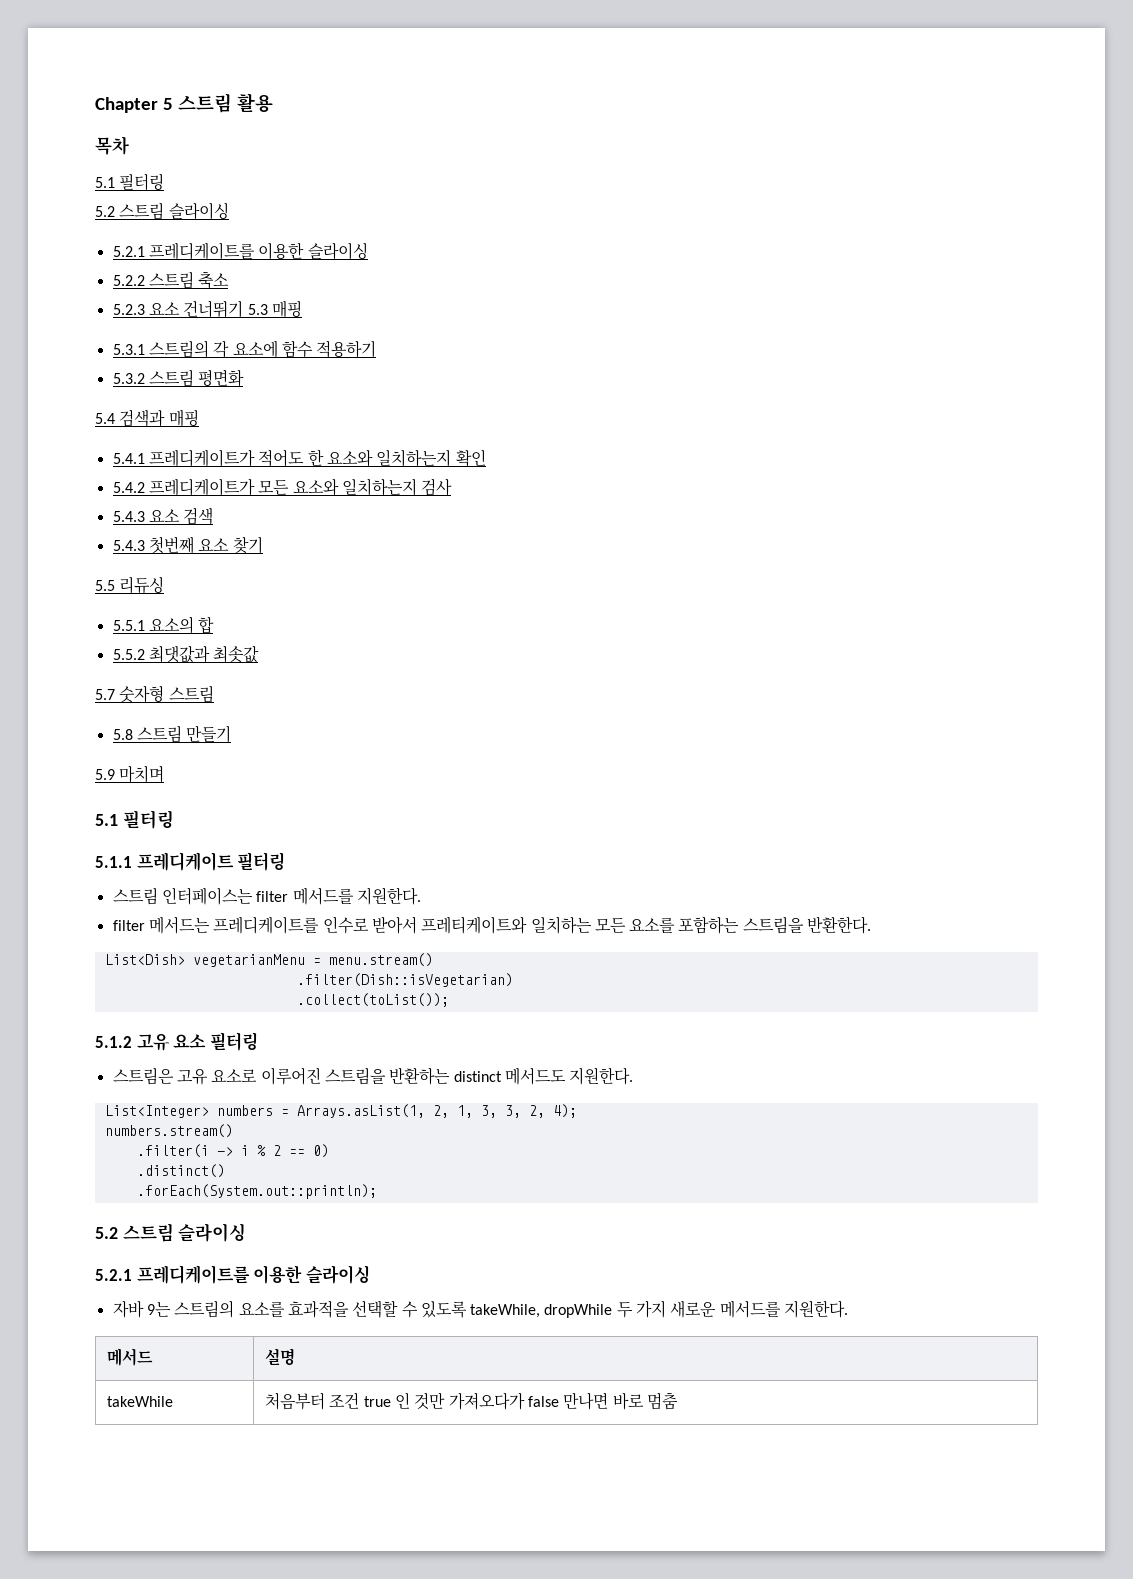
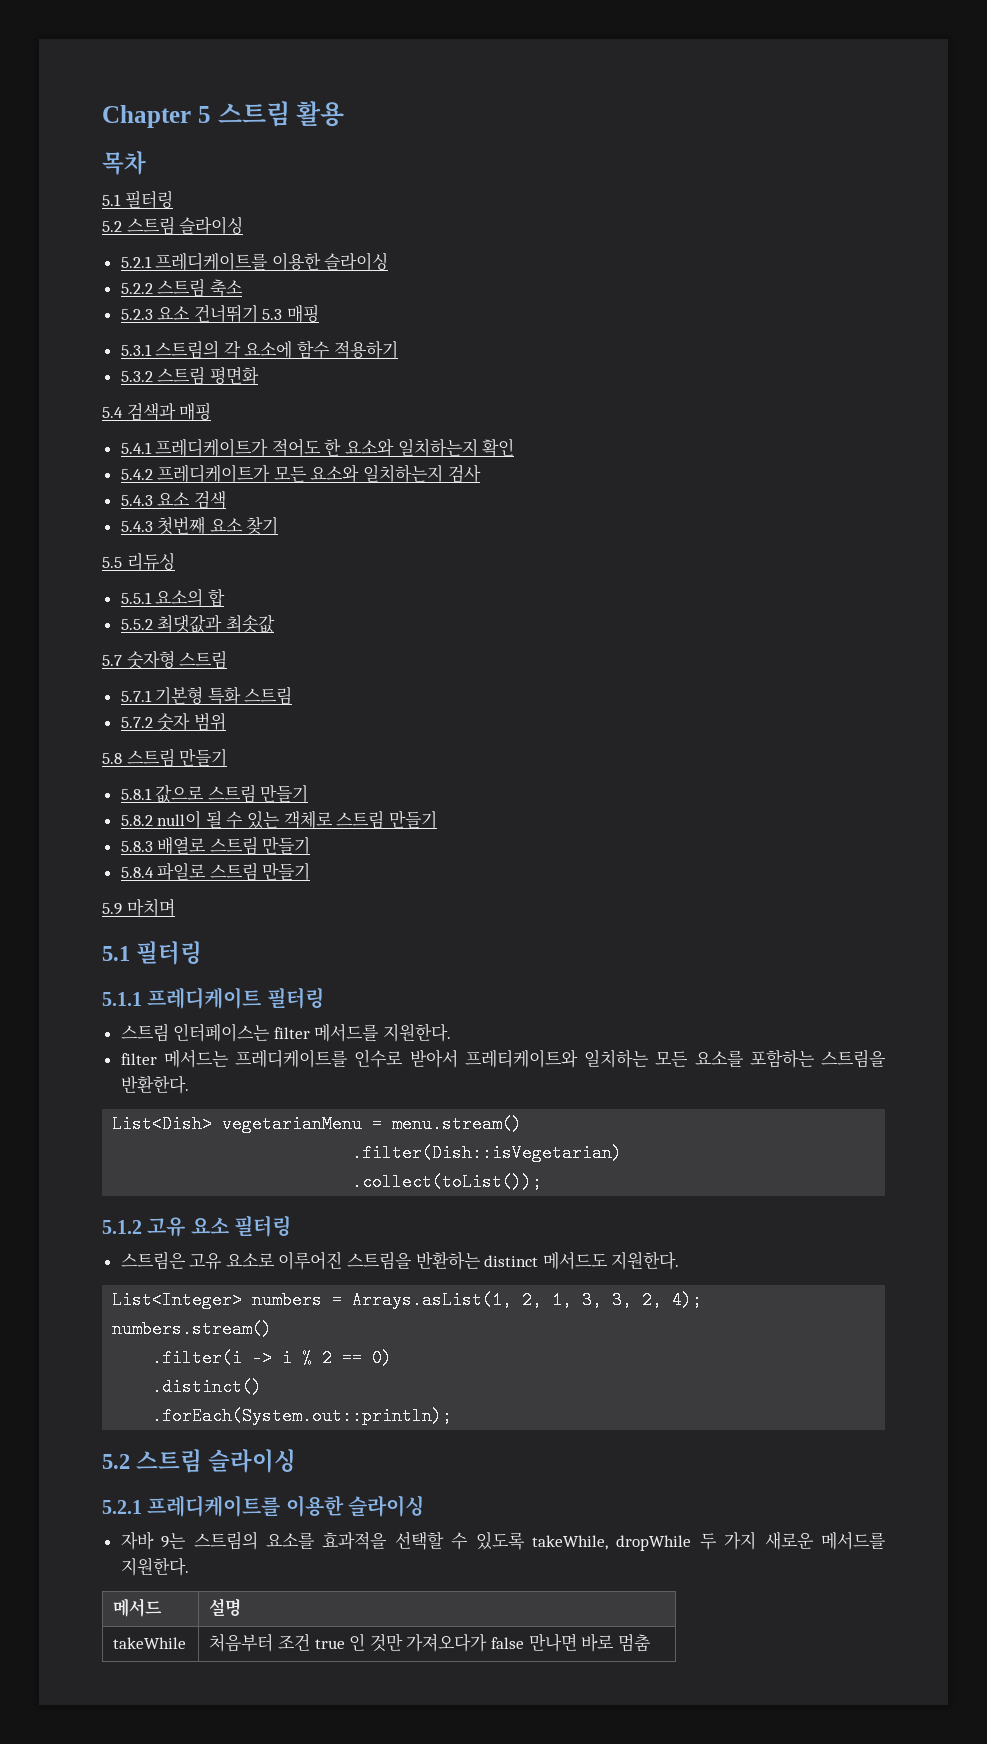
+ 5.7.1 기본형 특화 스트림
+ 5.7.2 숫자 범위
  5.8 스트림 만들기
+ 5.8.1 값으로 스트림 만들기
+ 5.8.2 null이 될 수 있는 객체로 스트림 만들기
+ 5.8.3 배열로 스트림 만들기
+ 5.8.4 파일로 스트림 만들기

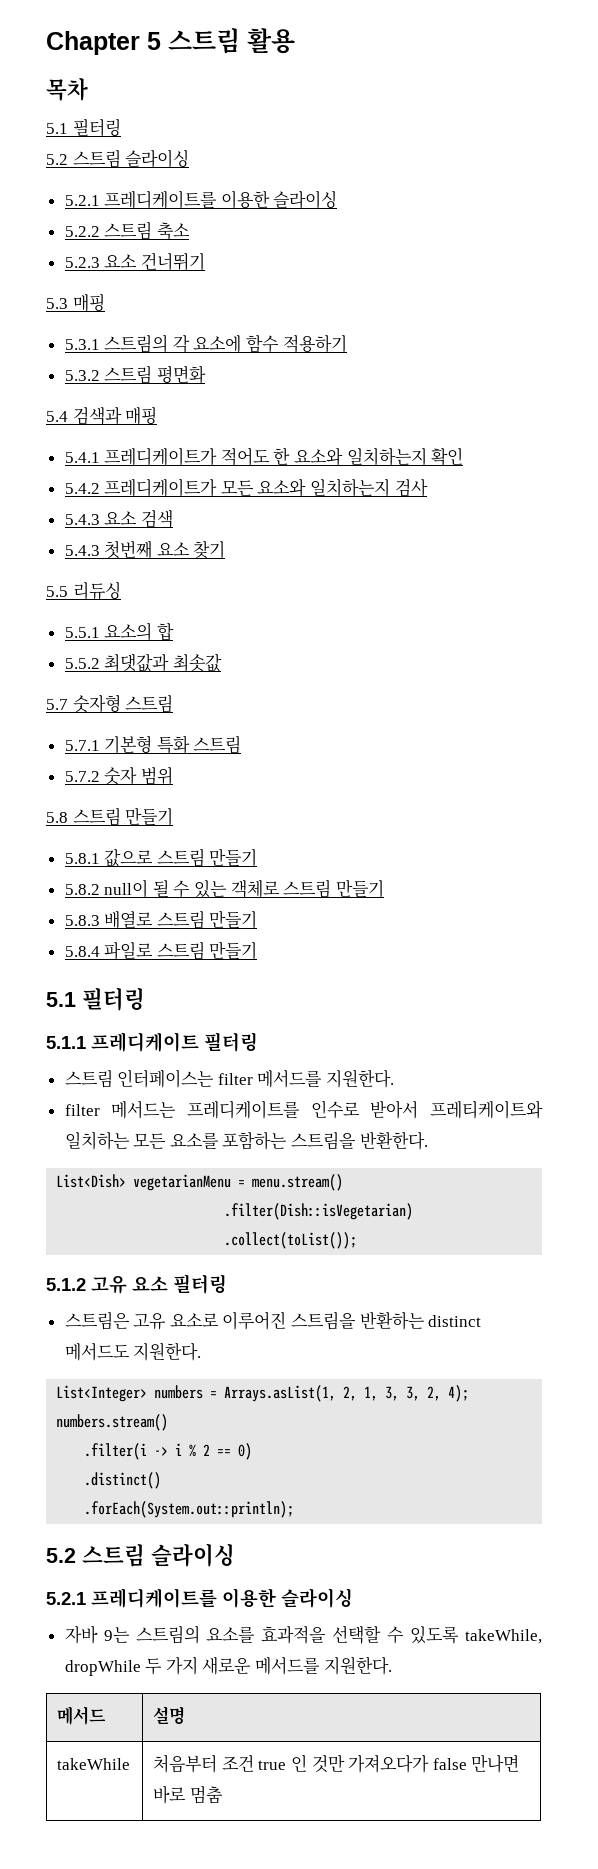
- 5.2.3 요소 건너뛰기 5.3 매핑
+ 5.2.3 요소 건너뛰기
+ 5.3 매핑
- 5.9 마치며

